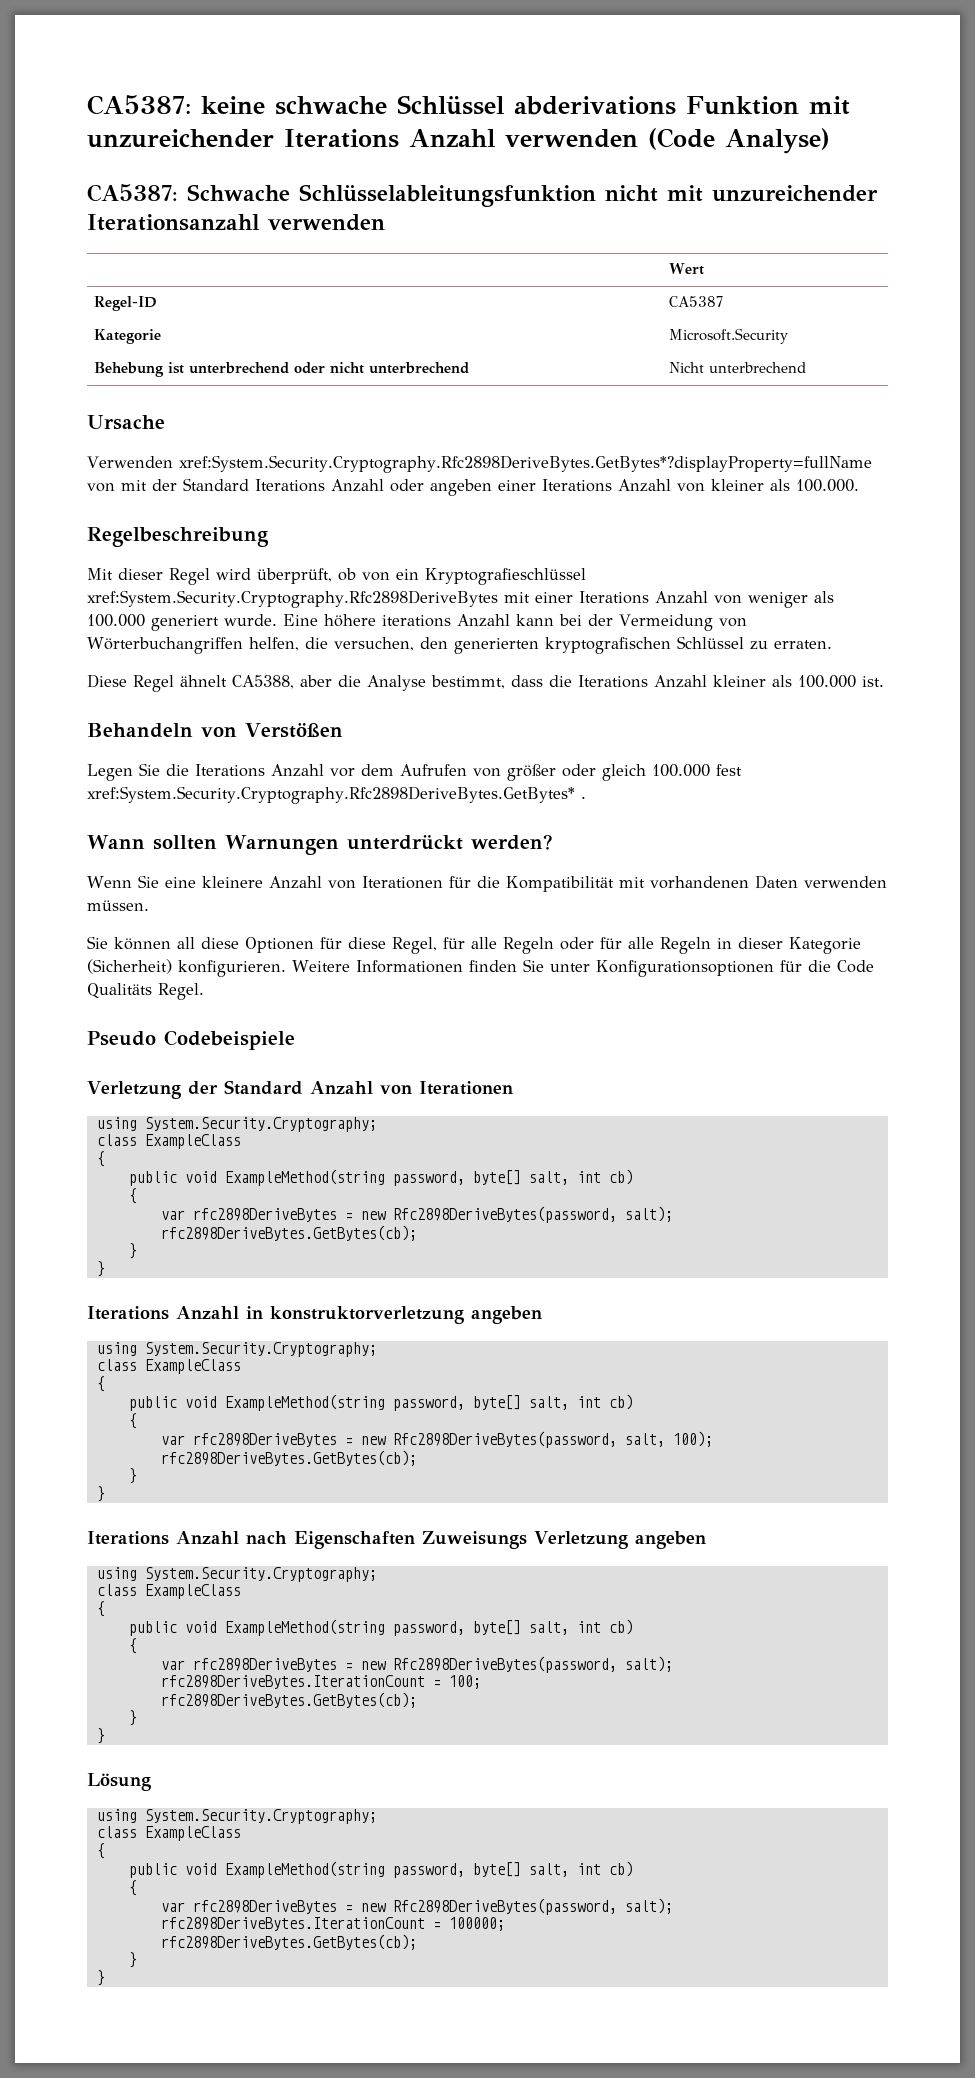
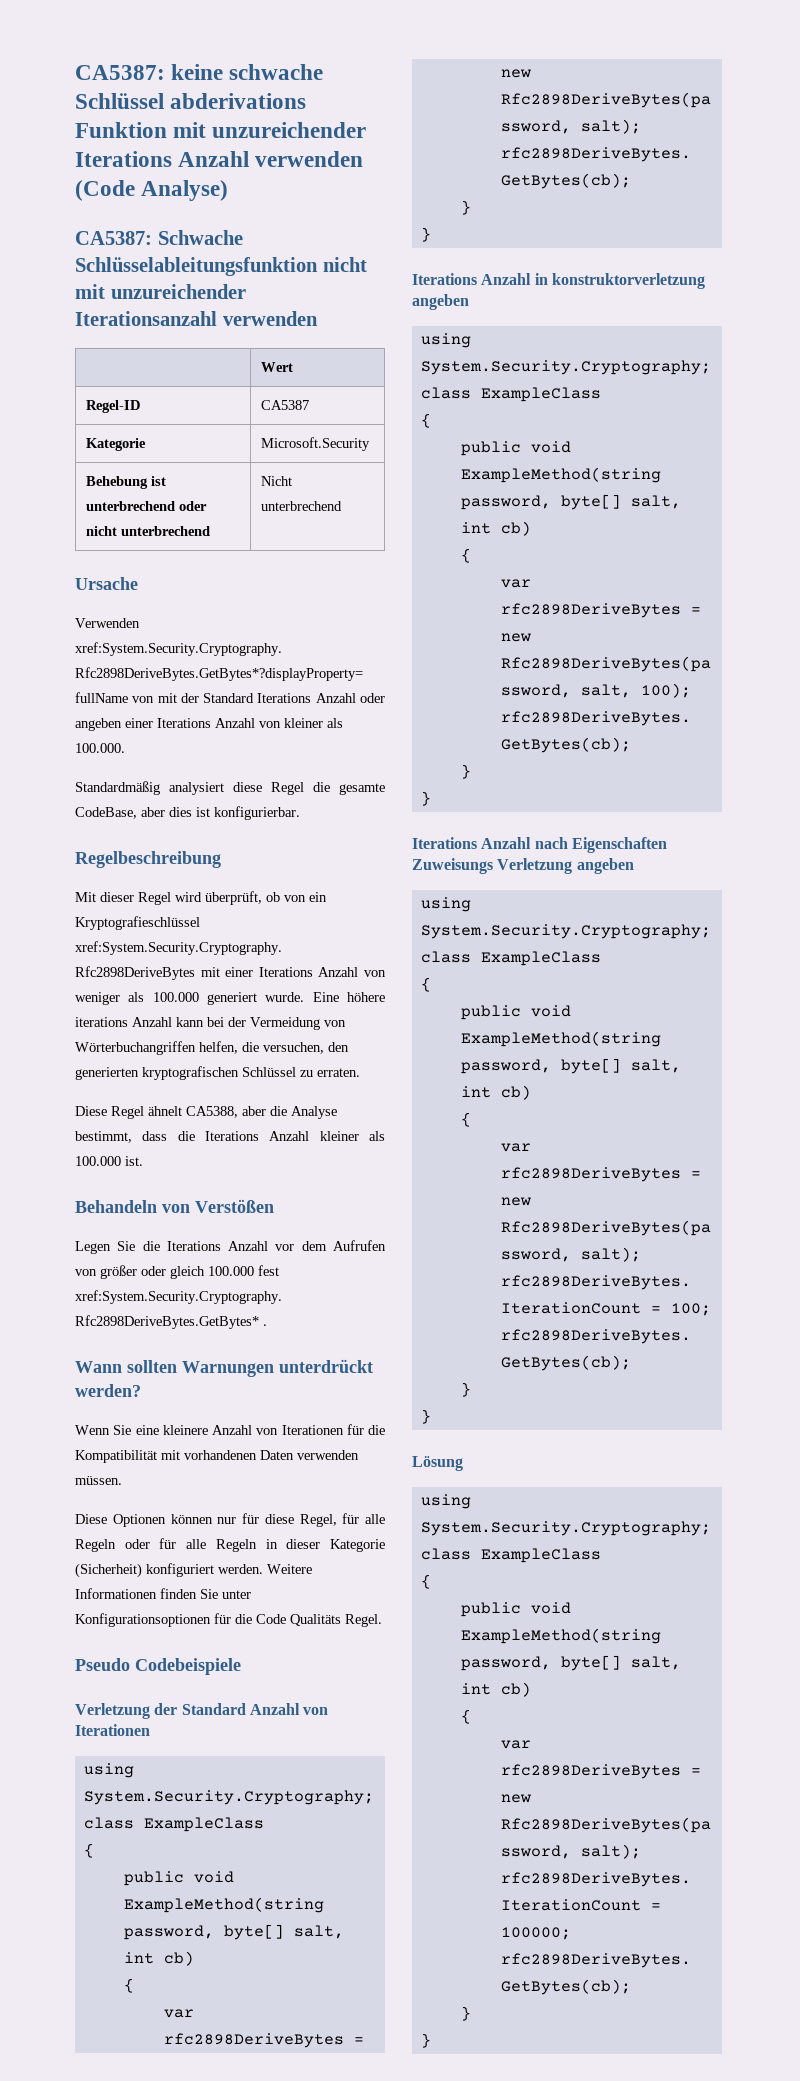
+ Standardmäßig analysiert diese Regel die gesamte CodeBase, aber dies ist konfigurierbar.
- Sie können all diese Optionen für diese Regel, für alle Regeln oder für alle Regeln in dieser Kategorie (Sicherheit) konfigurieren.
+ Diese Optionen können nur für diese Regel, für alle Regeln oder für alle Regeln in dieser Kategorie (Sicherheit) konfiguriert werden.

